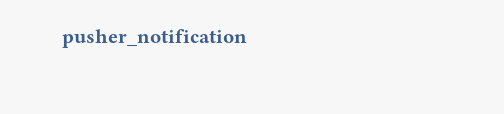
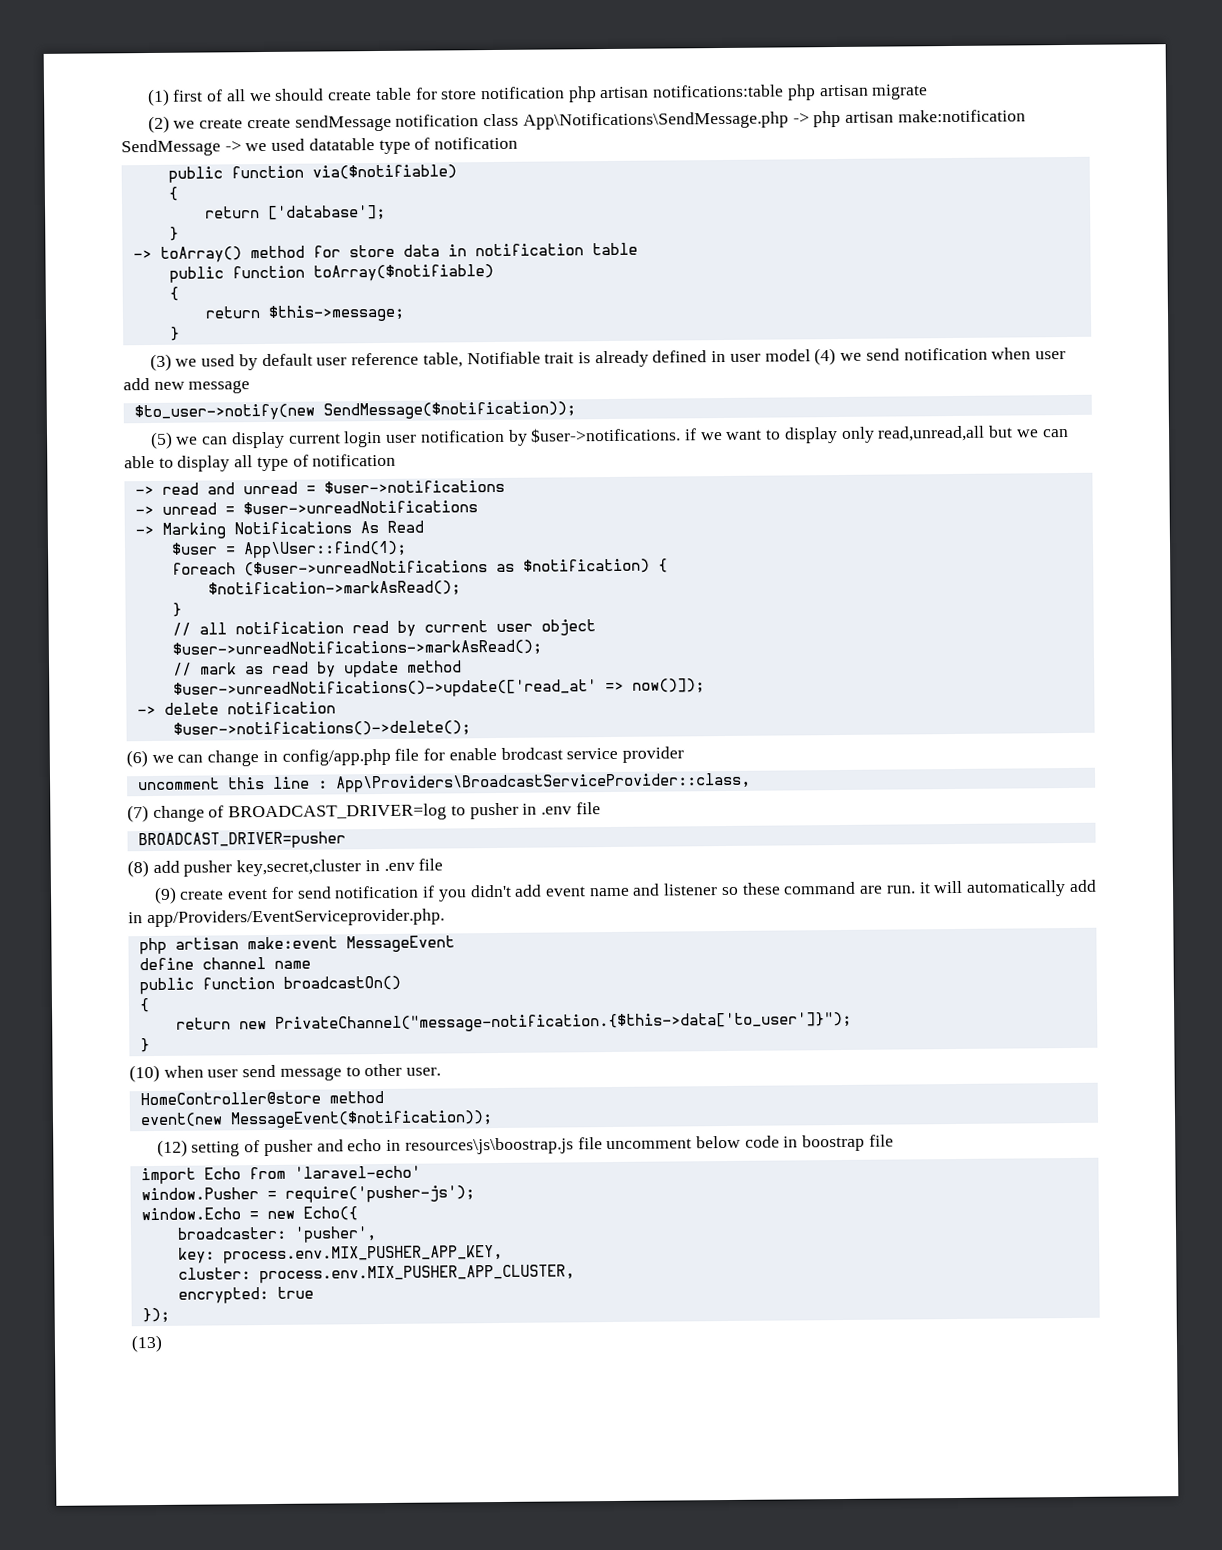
- pusher_notification
+ (1) first of all we should create table for store notification php artisan notifications:table php artisan migrate
+ (2) we create create sendMessage notification class App\Notifications\SendMessage.php -> php artisan make:notification SendMessage -> we used datatable type of notification
+ public function via($notifiable)
+ {
+ return ['database'];
+ }
+ -> toArray() method for store data in notification table
+ public function toArray($notifiable)
+ {
+ return $this->message;
+ }
+ (3) we used by default user reference table, Notifiable trait is already defined in user model (4) we send notification when user add new message
+ $to_user->notify(new SendMessage($notification));
+ (5) we can display current login user notification by $user->notifications. if we want to display only read,unread,all but we can able to display all type of notification
+ -> read and unread = $user->notifications
+ -> unread = $user->unreadNotifications
+ -> Marking Notifications As Read
+ $user = App\User::find(1);
+ foreach ($user->unreadNotifications as $notification) {
+ $notification->markAsRead();
+ }
+ // all notification read by current user object
+ $user->unreadNotifications->markAsRead();
+ // mark as read by update method
+ $user->unreadNotifications()->update(['read_at' => now()]);
+ -> delete notification
+ $user->notifications()->delete();
+ (6) we can change in config/app.php file for enable brodcast service provider
+ uncomment this line : App\Providers\BroadcastServiceProvider::class,
+ (7) change of BROADCAST_DRIVER=log to pusher in .env file
+ BROADCAST_DRIVER=pusher
+ (8) add pusher key,secret,cluster in .env file
+ (9) create event for send notification if you didn't add event name and listener so these command are run. it will automatically add in app/Providers/EventServiceprovider.php.
+ php artisan make:event MessageEvent
+ define channel name
+ public function broadcastOn()
+ {
+ return new PrivateChannel("message-notification.{$this->data['to_user']}");
+ }
+ (10) when user send message to other user.
+ HomeController@store method
+ event(new MessageEvent($notification));
+ (12) setting of pusher and echo in resources\js\boostrap.js file uncomment below code in boostrap file
+ import Echo from 'laravel-echo'
+ window.Pusher = require('pusher-js');
+ window.Echo = new Echo({
+ broadcaster: 'pusher',
+ key: process.env.MIX_PUSHER_APP_KEY,
+ cluster: process.env.MIX_PUSHER_APP_CLUSTER,
+ encrypted: true
+ });
+ (13)

